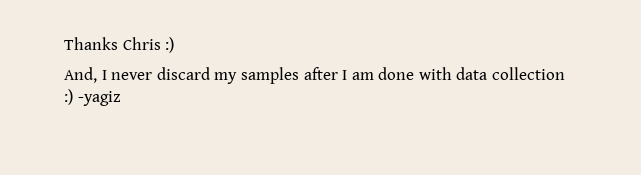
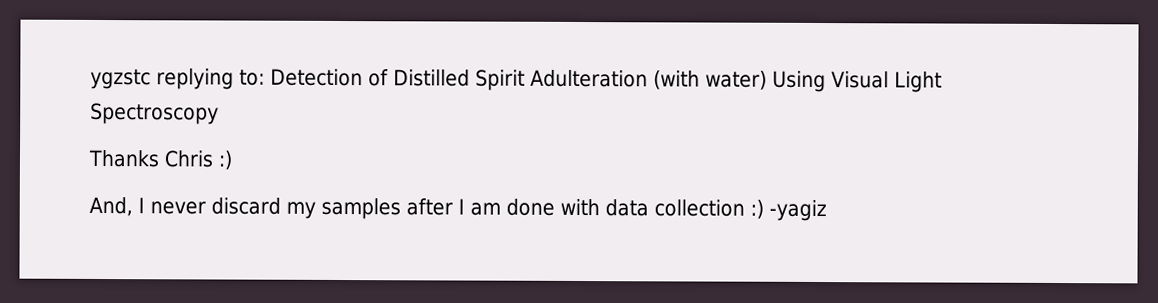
+ ygzstc replying to: Detection of Distilled Spirit Adulteration (with water) Using Visual Light Spectroscopy

